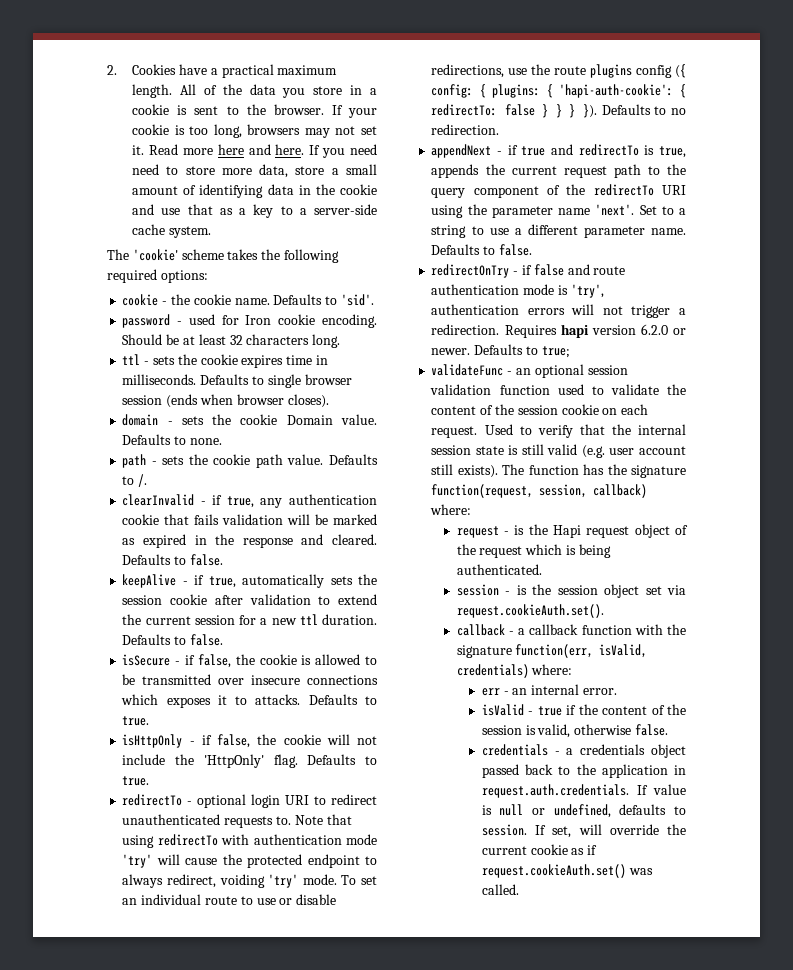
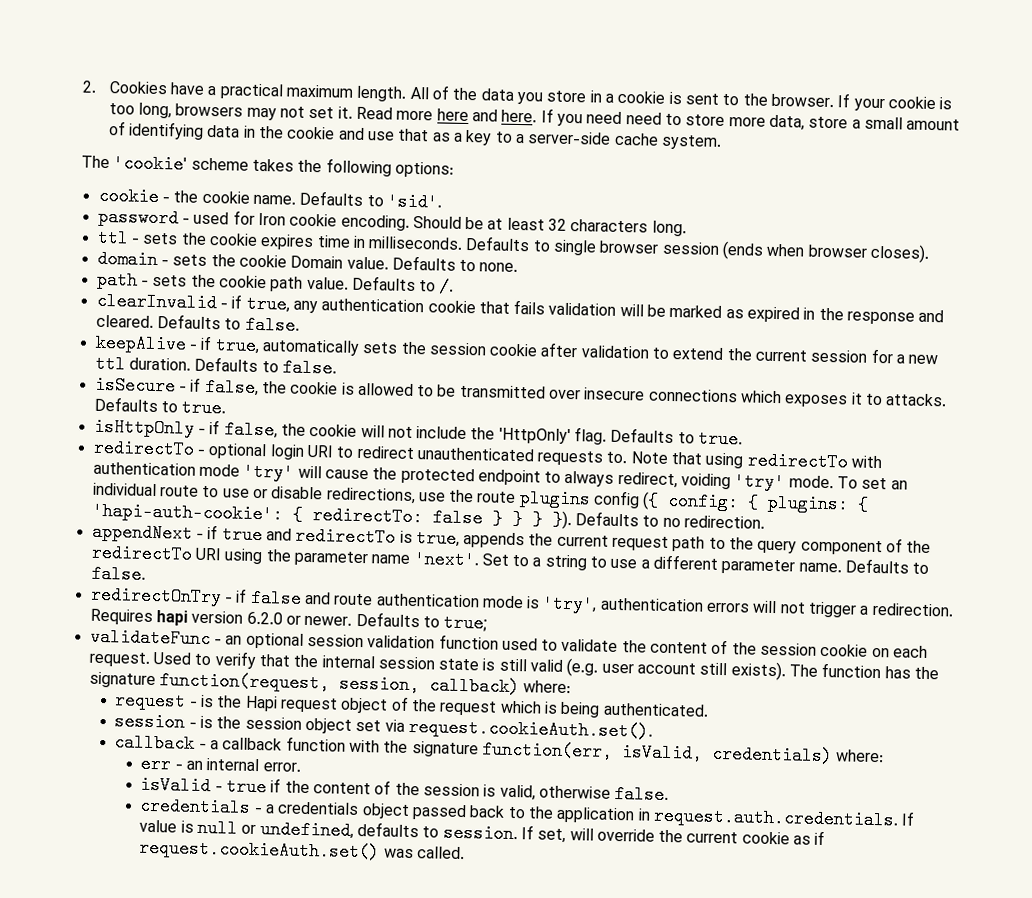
- The 'cookie' scheme takes the following required options:
+ The 'cookie' scheme takes the following options:

